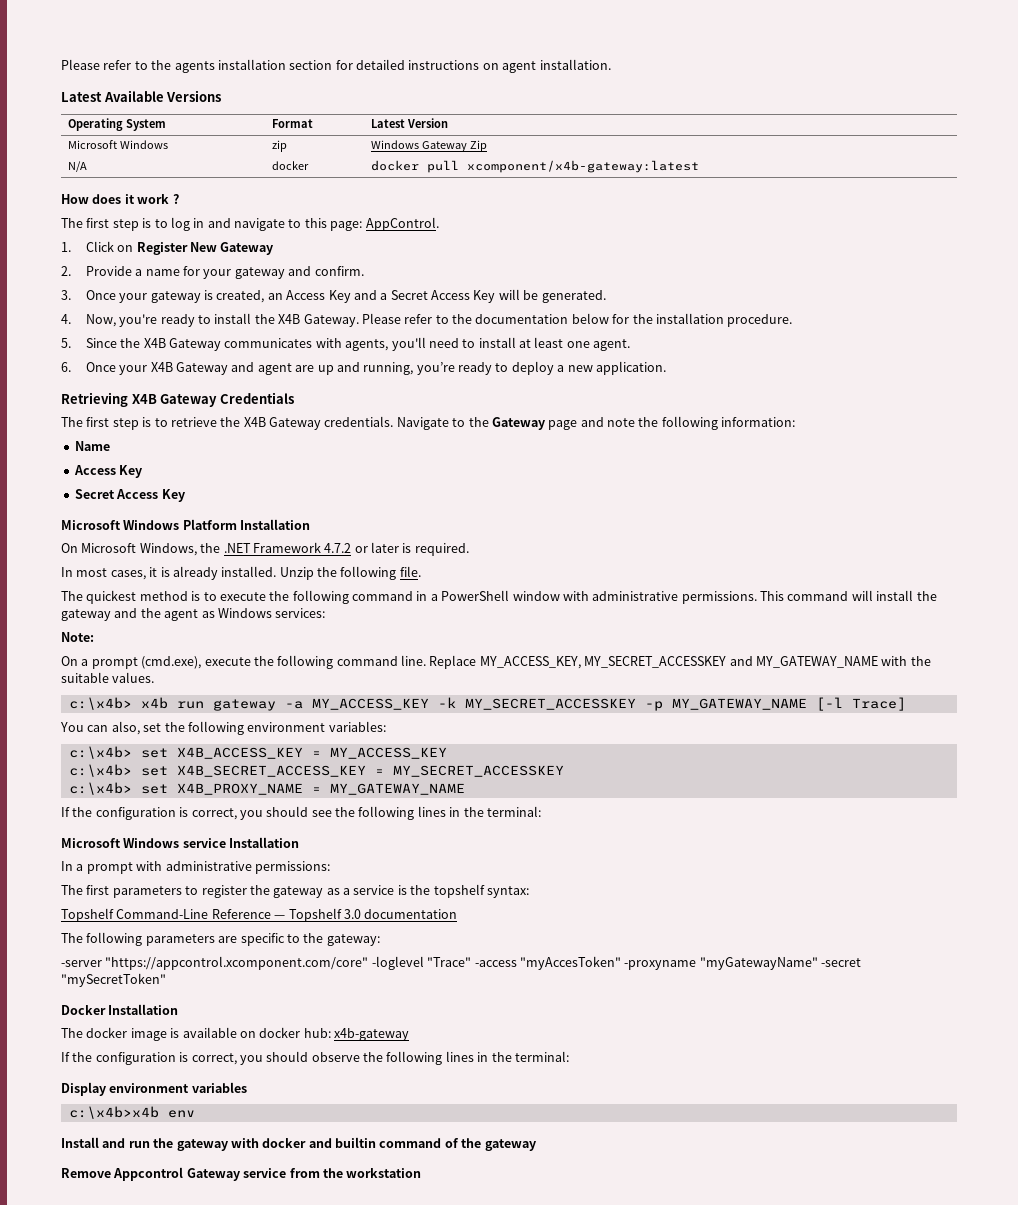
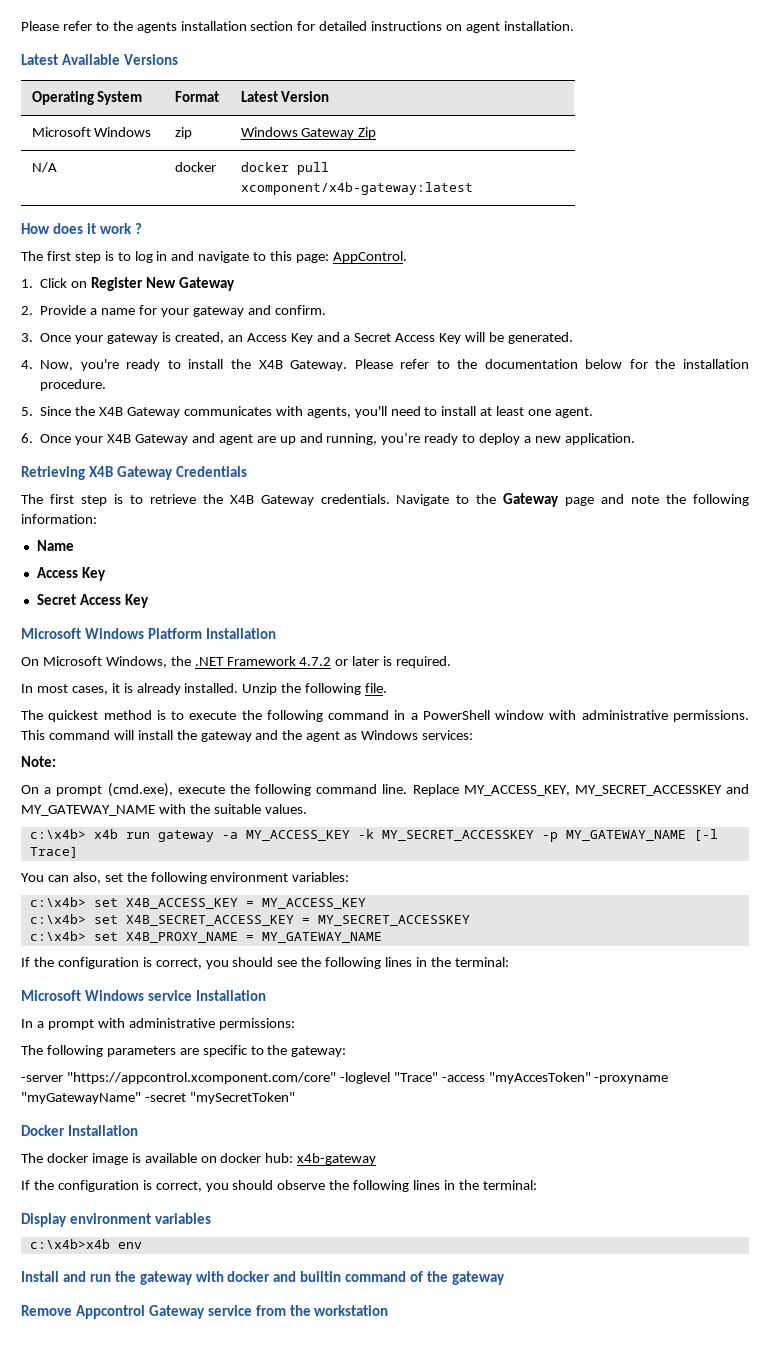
- The first parameters to register the gateway as a service is the topshelf syntax:
- Topshelf Command-Line Reference — Topshelf 3.0 documentation

